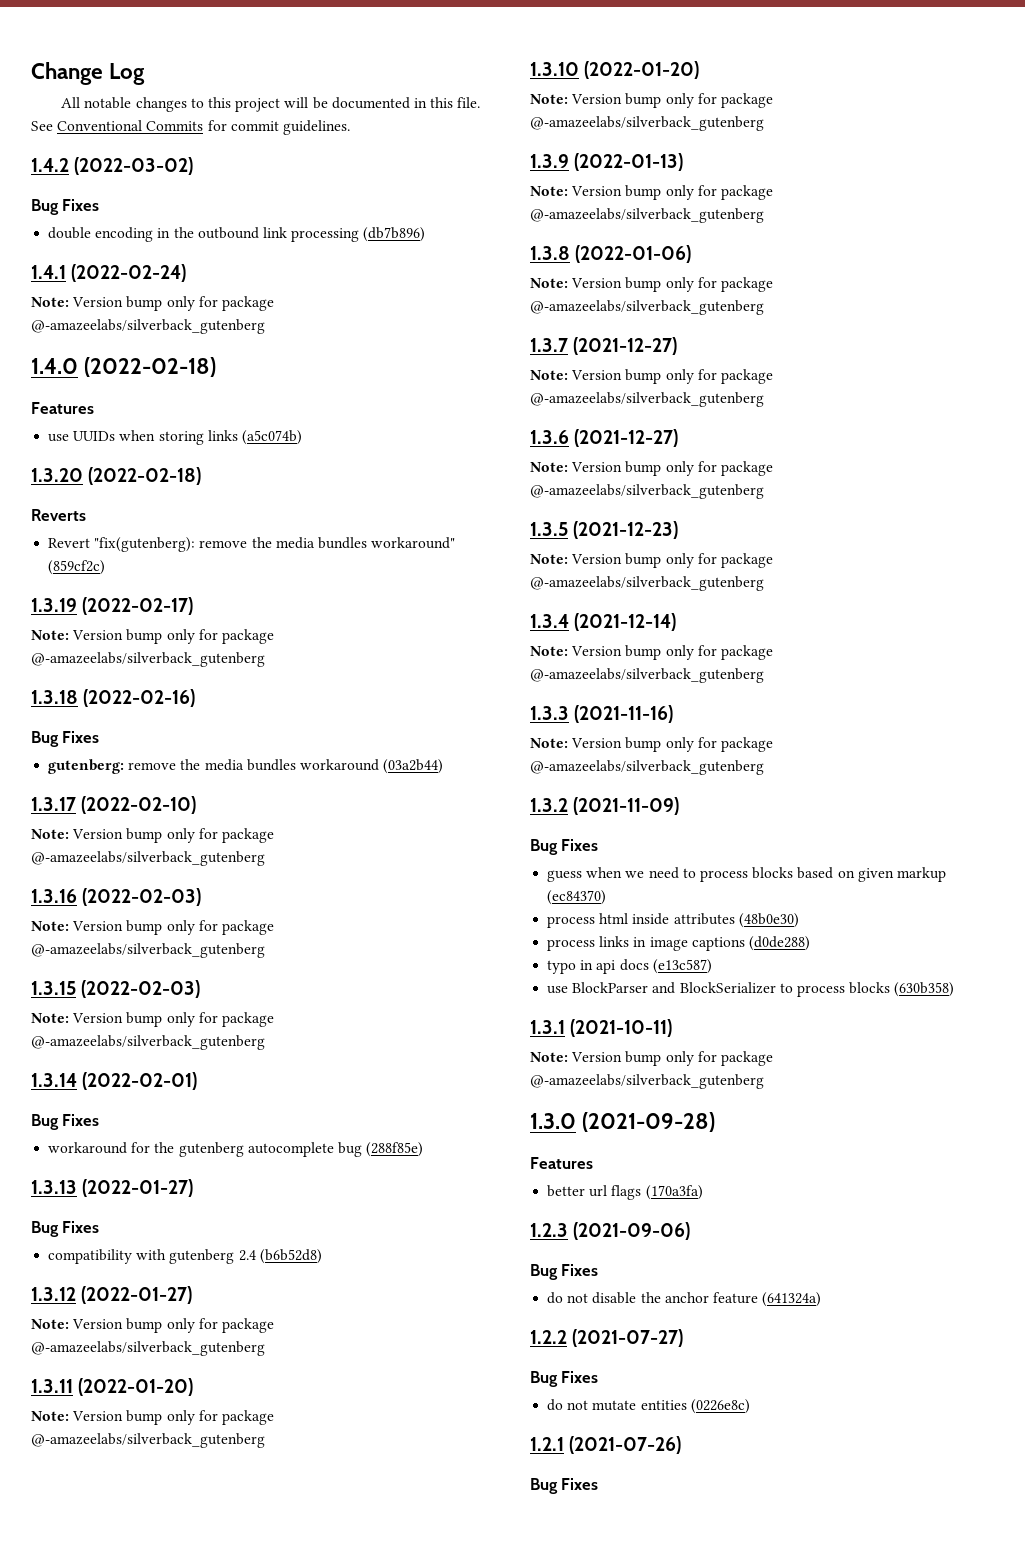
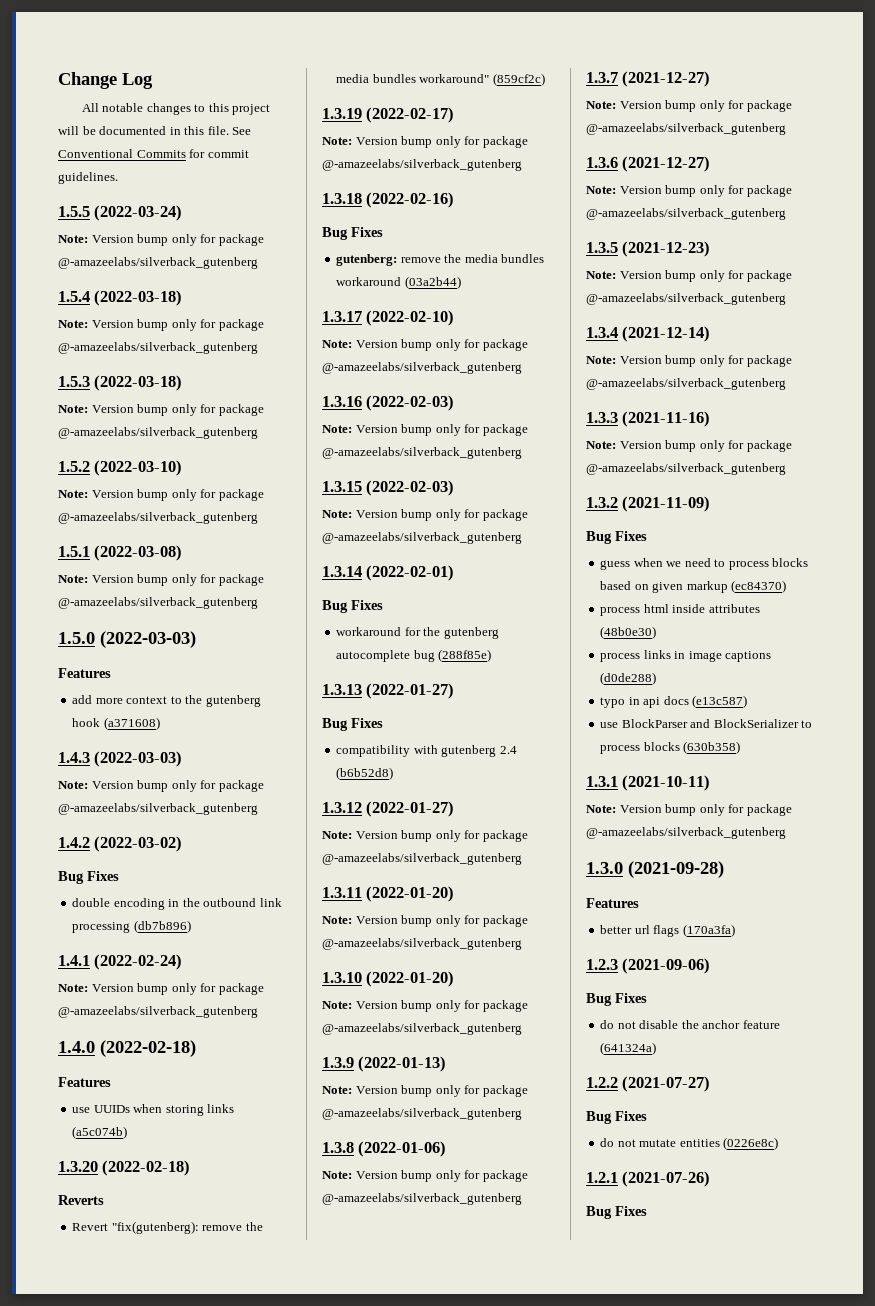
+ 1.5.5 (2022-03-24)
+ Note: Version bump only for package @-amazeelabs/silverback_gutenberg
+ 1.5.4 (2022-03-18)
+ Note: Version bump only for package @-amazeelabs/silverback_gutenberg
+ 1.5.3 (2022-03-18)
+ Note: Version bump only for package @-amazeelabs/silverback_gutenberg
+ 1.5.2 (2022-03-10)
+ Note: Version bump only for package @-amazeelabs/silverback_gutenberg
+ 1.5.1 (2022-03-08)
+ Note: Version bump only for package @-amazeelabs/silverback_gutenberg
+ 1.5.0 (2022-03-03)
+ Features
+ add more context to the gutenberg hook (a371608)
+ 1.4.3 (2022-03-03)
+ Note: Version bump only for package @-amazeelabs/silverback_gutenberg

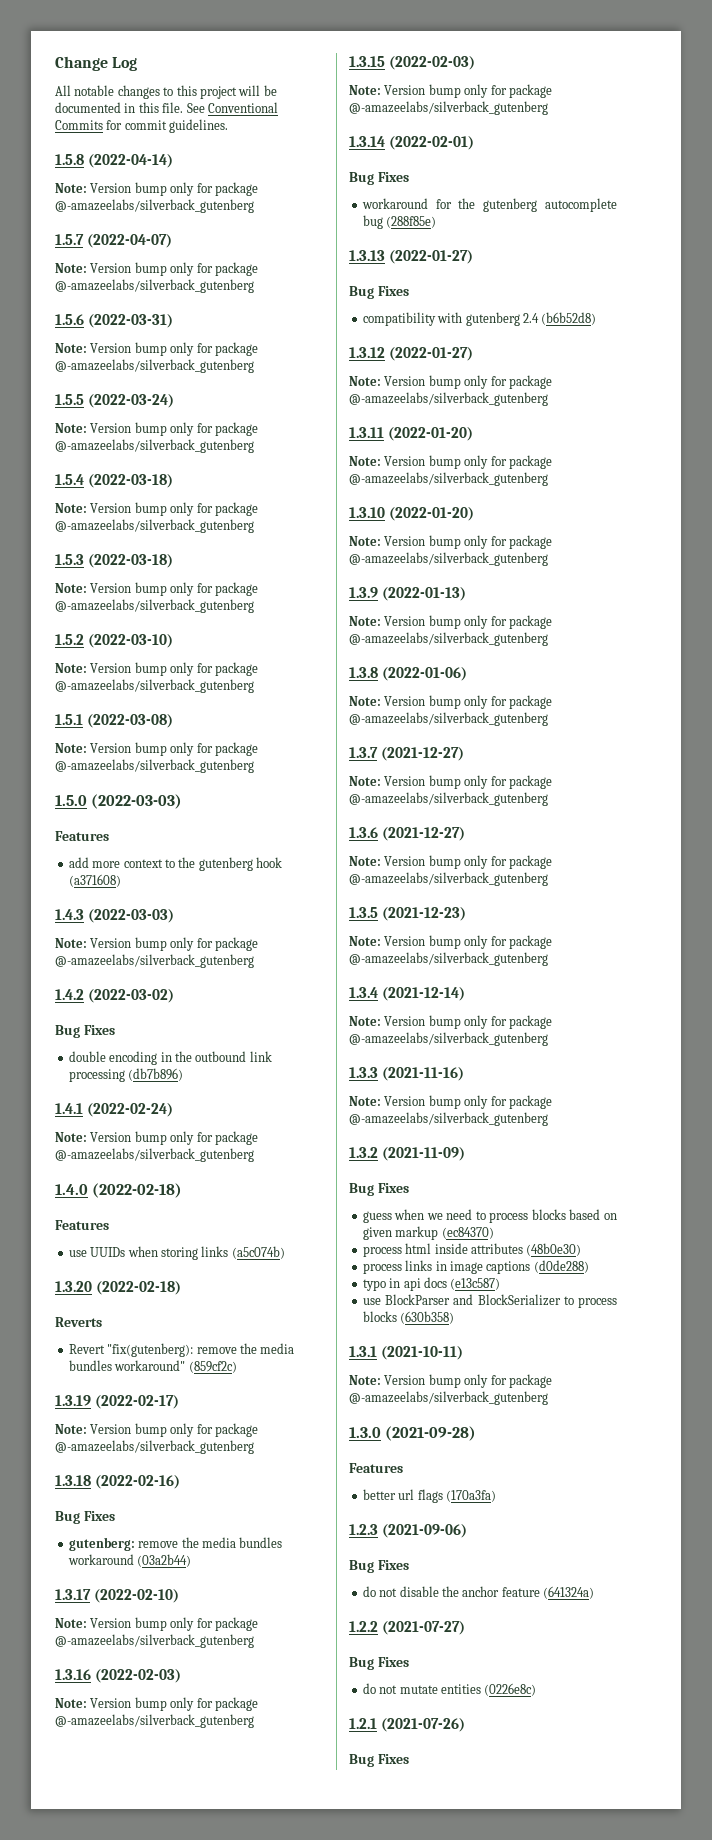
+ 1.5.8 (2022-04-14)
+ Note: Version bump only for package @-amazeelabs/silverback_gutenberg
+ 1.5.7 (2022-04-07)
+ Note: Version bump only for package @-amazeelabs/silverback_gutenberg
+ 1.5.6 (2022-03-31)
+ Note: Version bump only for package @-amazeelabs/silverback_gutenberg

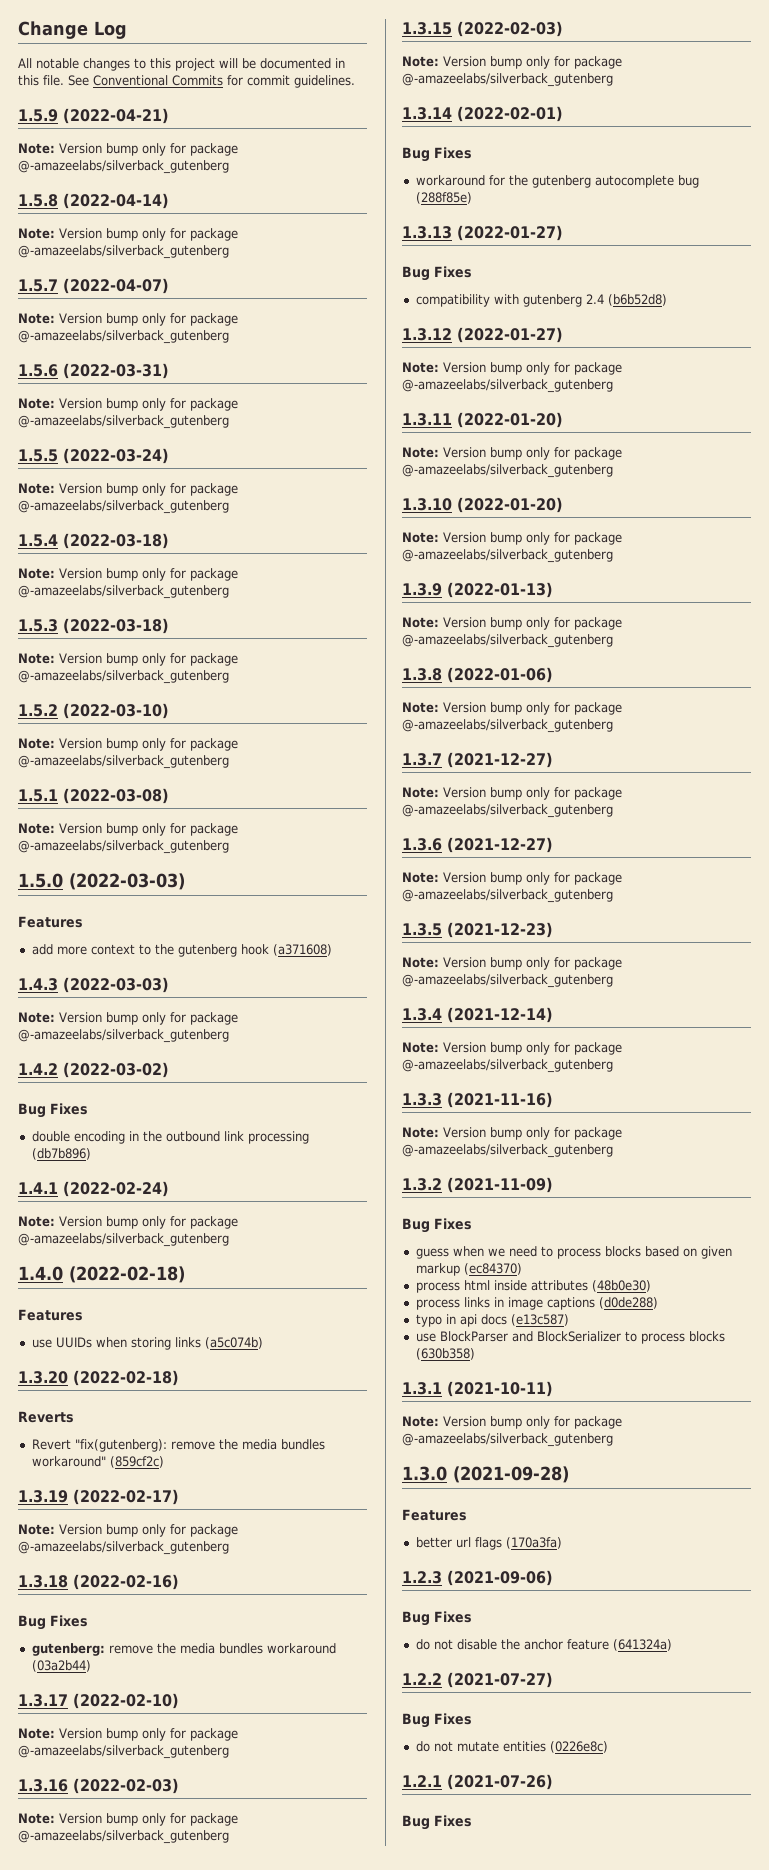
+ 1.5.9 (2022-04-21)
+ Note: Version bump only for package @-amazeelabs/silverback_gutenberg

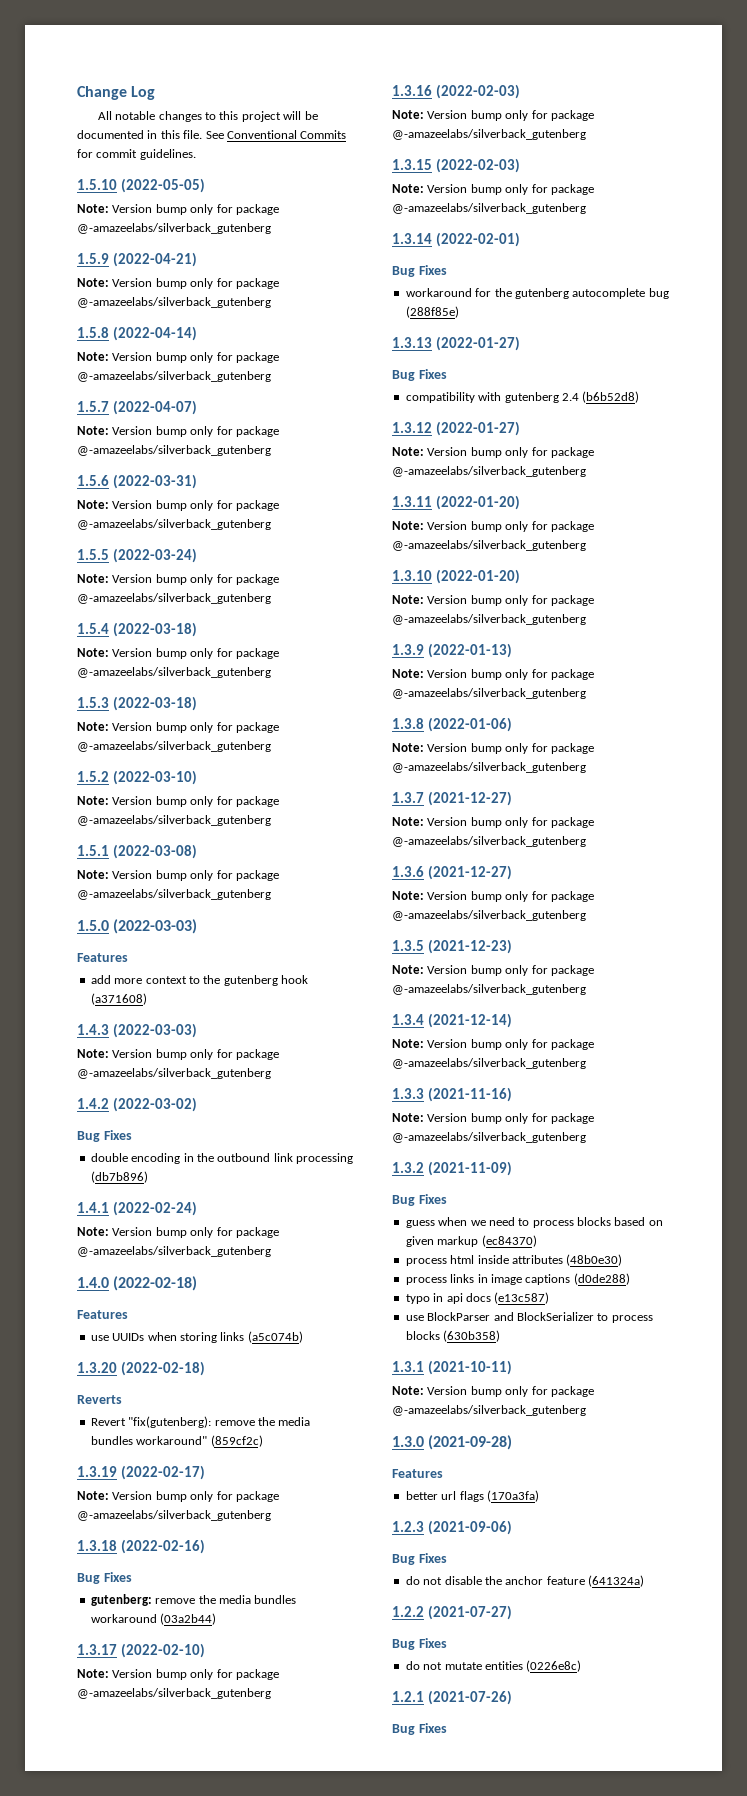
+ 1.5.10 (2022-05-05)
+ Note: Version bump only for package @-amazeelabs/silverback_gutenberg

